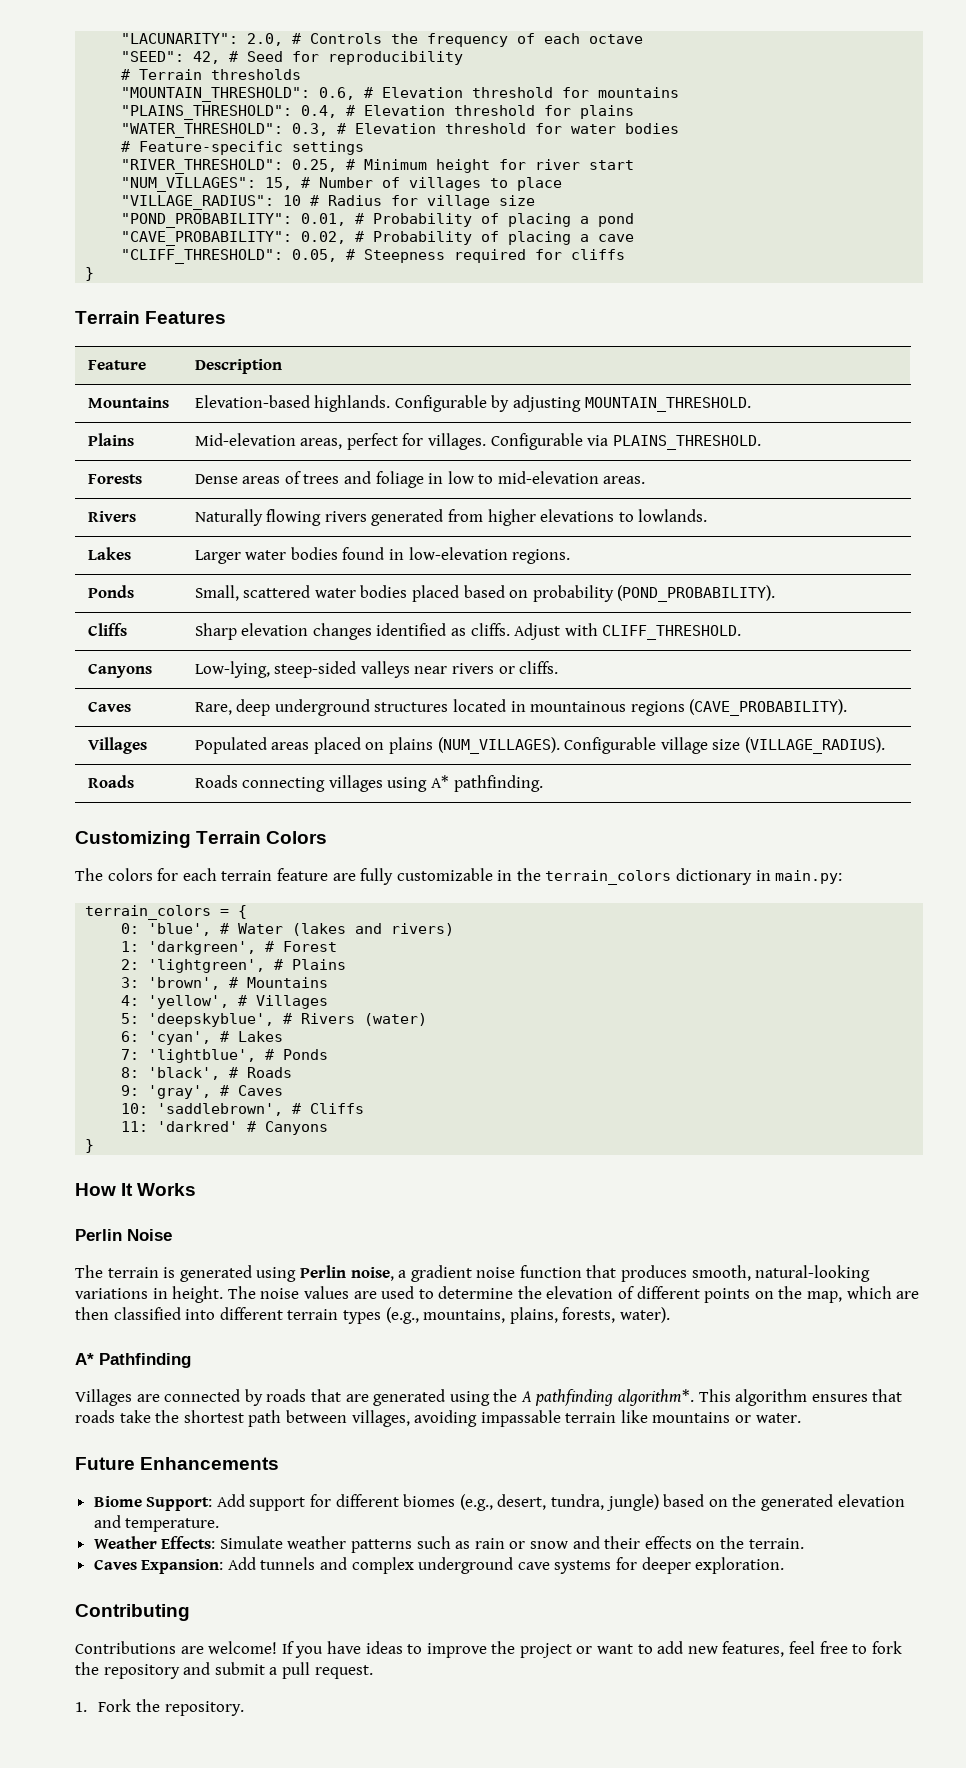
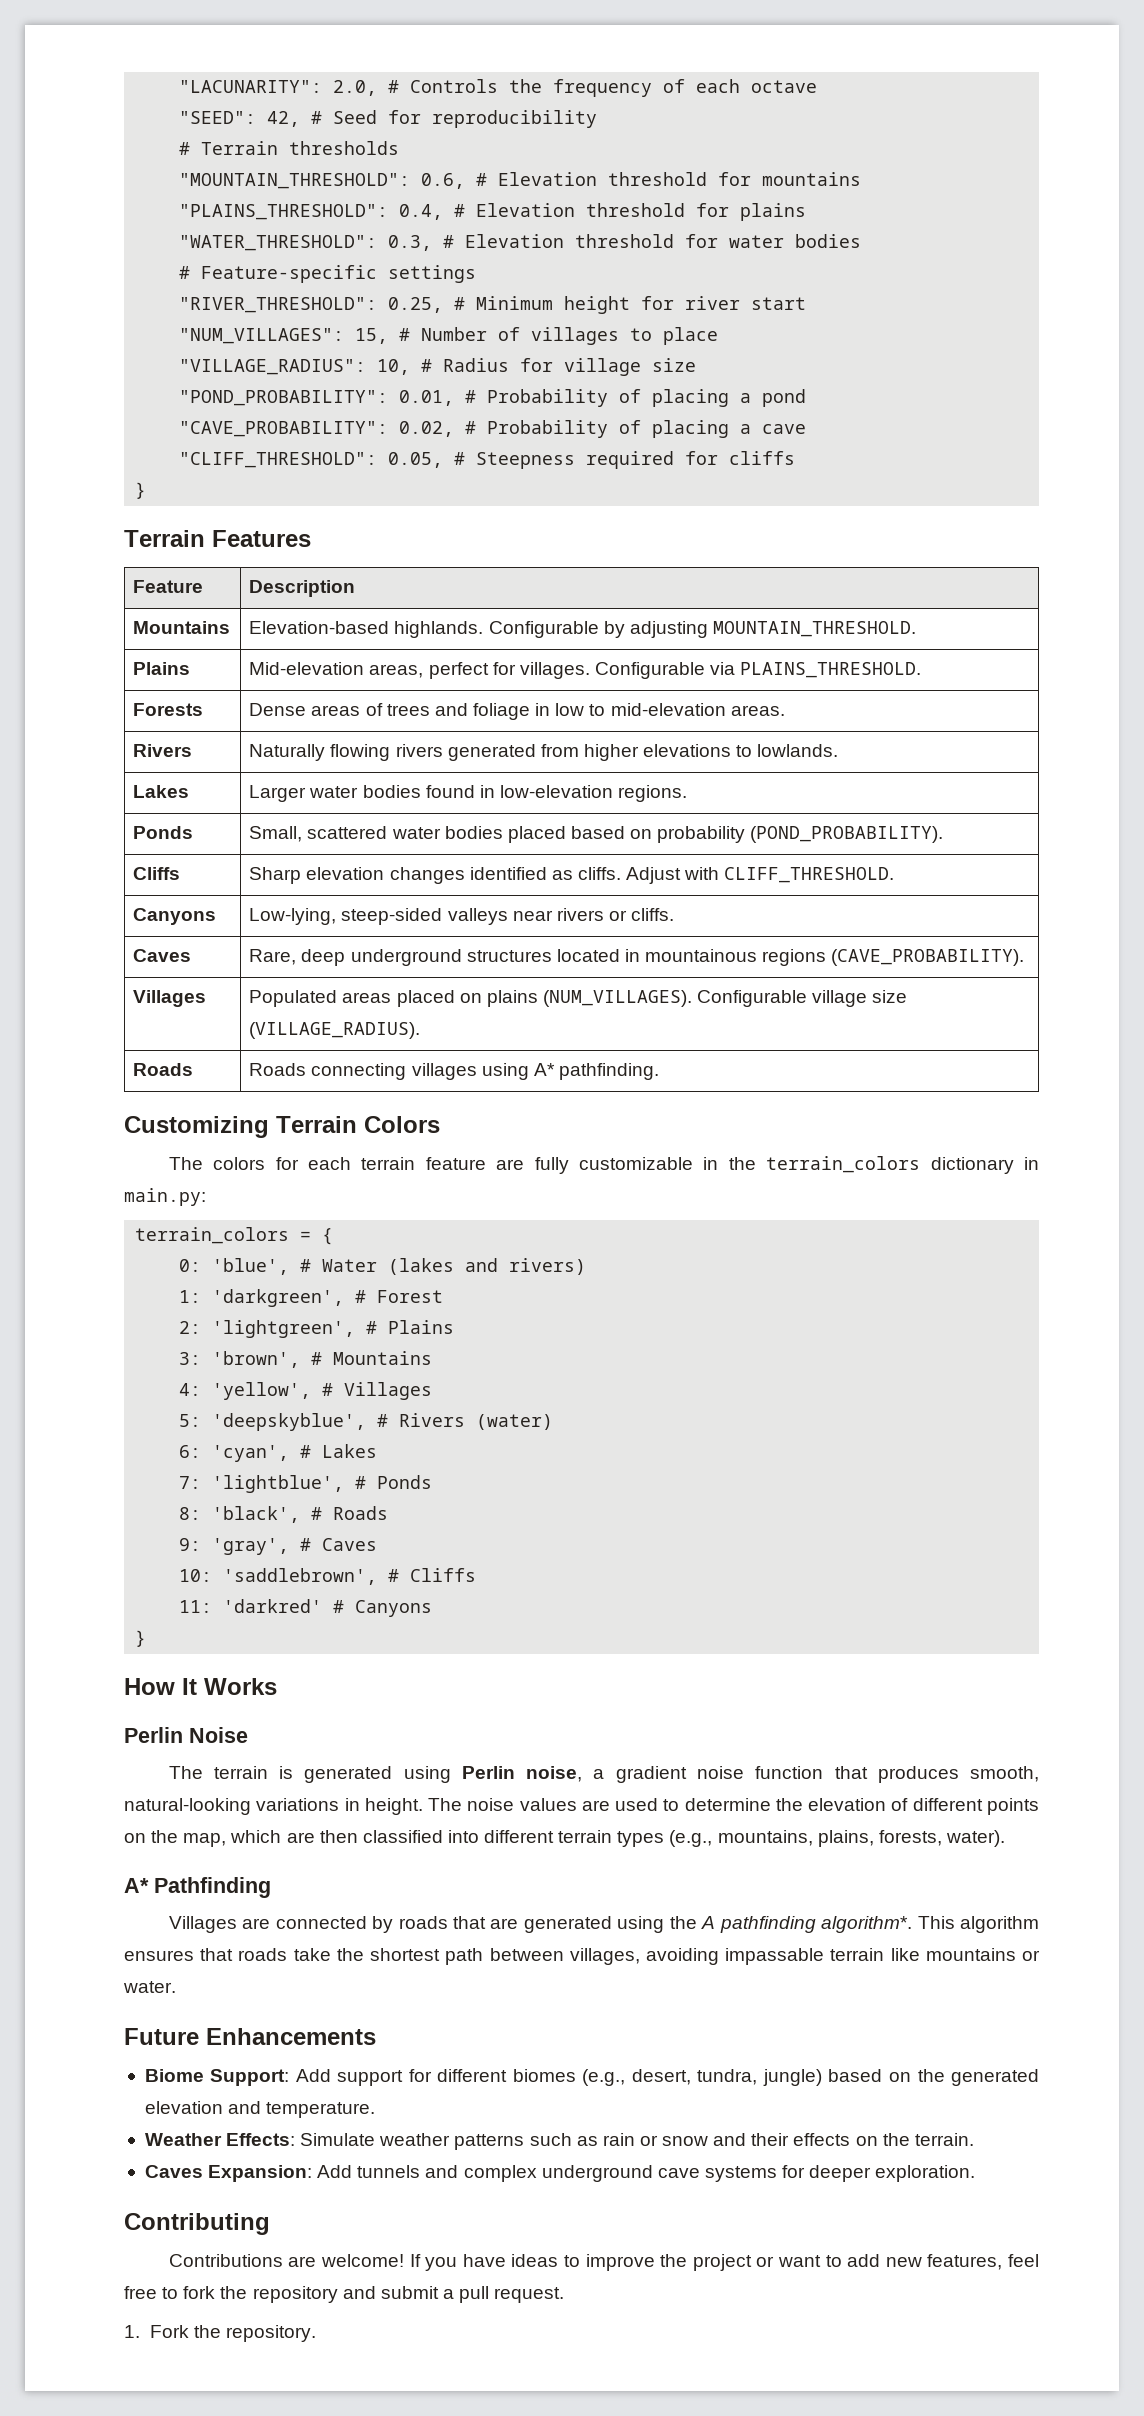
- "VILLAGE_RADIUS": 10 # Radius for village size
+ "VILLAGE_RADIUS": 10, # Radius for village size

